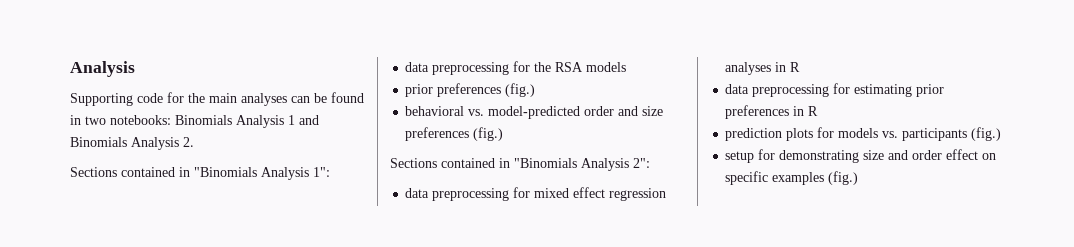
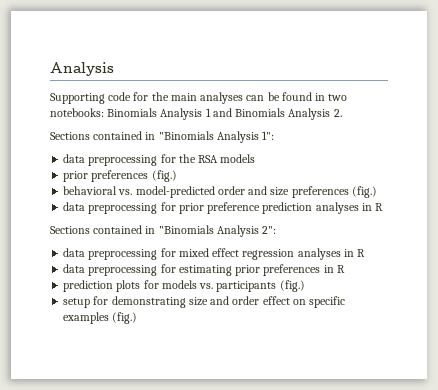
+ data preprocessing for prior preference prediction analyses in R

